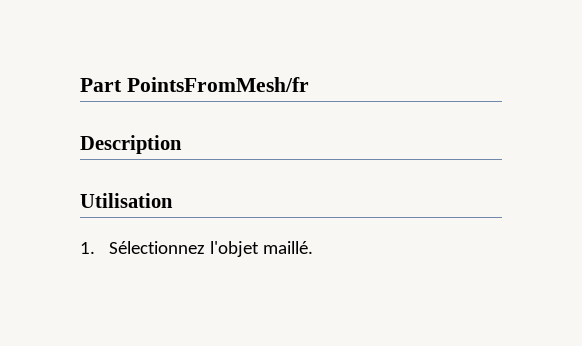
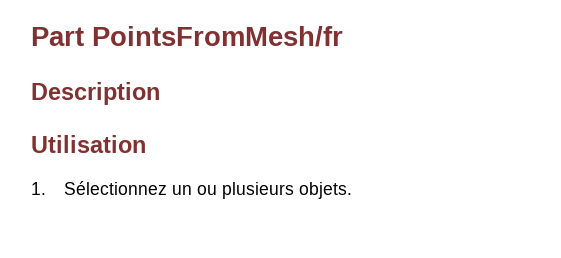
- 1. Sélectionnez l'objet maillé.
+ 1. Sélectionnez un ou plusieurs objets.

